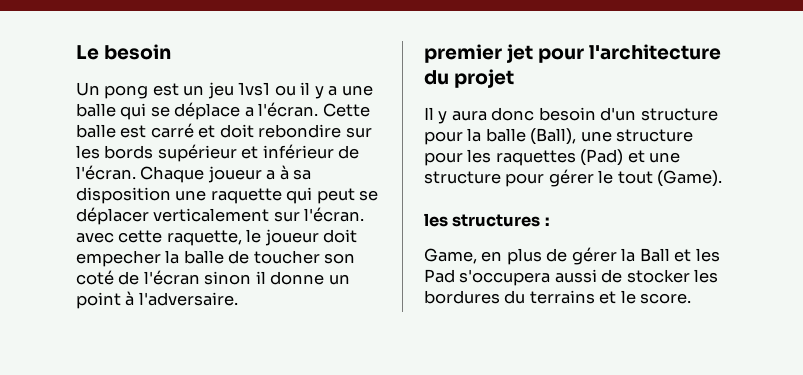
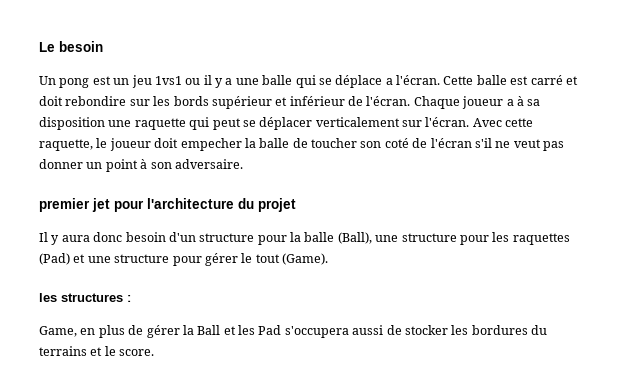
- Chaque joueur a à sa disposition une raquette qui peut se déplacer verticalement sur l'écran. avec cette raquette, le joueur doit empecher la balle de toucher son coté de l'écran sinon il donne un point à l'adversaire.
+ Chaque joueur a à sa disposition une raquette qui peut se déplacer verticalement sur l'écran. Avec cette raquette, le joueur doit empecher la balle de toucher son coté de l'écran s'il ne veut pas donner un point à son adversaire.

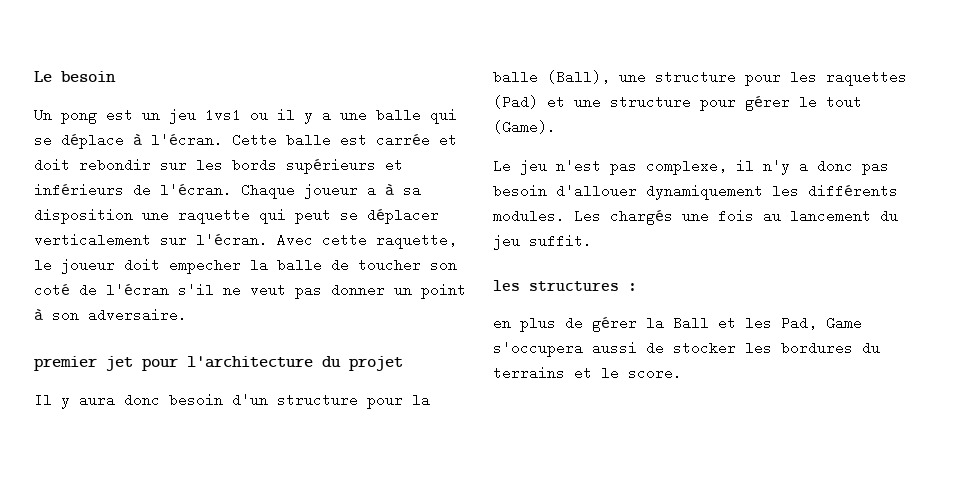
- Un pong est un jeu 1vs1 ou il y a une balle qui se déplace a l'écran.
+ Un pong est un jeu 1vs1 ou il y a une balle qui se déplace à l'écran.
- Cette balle est carré et doit rebondire sur les bords supérieur et inférieur de l'écran.
+ Cette balle est carrée et doit rebondir sur les bords supérieurs et inférieurs de l'écran.
+ Le jeu n'est pas complexe, il n'y a donc pas besoin d'allouer dynamiquement les différents modules. Les chargés une fois au lancement du jeu suffit.
- Game, en plus de gérer la Ball et les Pad s'occupera aussi de stocker les bordures du terrains et le score.
+ en plus de gérer la Ball et les Pad, Game s'occupera aussi de stocker les bordures du terrains et le score.

